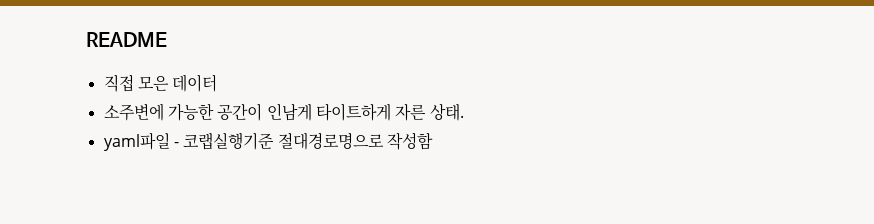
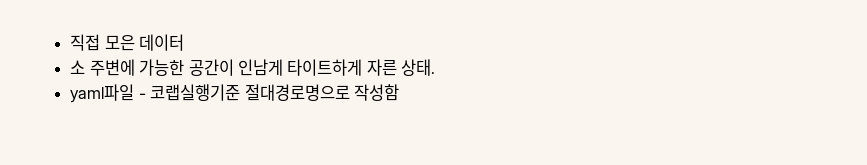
- README
- 소주변에 가능한 공간이 인남게 타이트하게 자른 상태.
+ 소 주변에 가능한 공간이 인남게 타이트하게 자른 상태.

